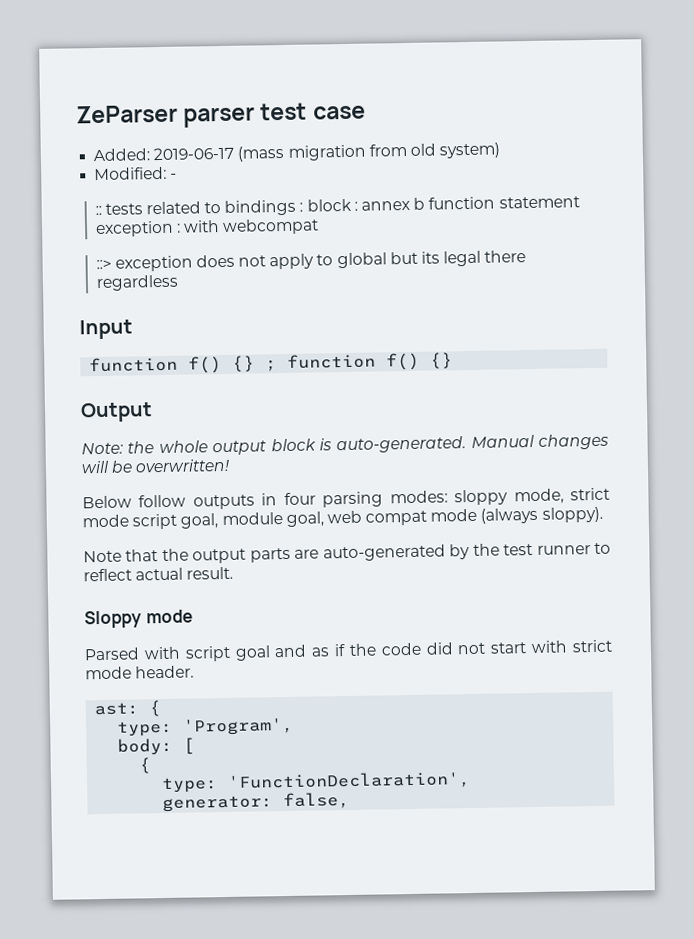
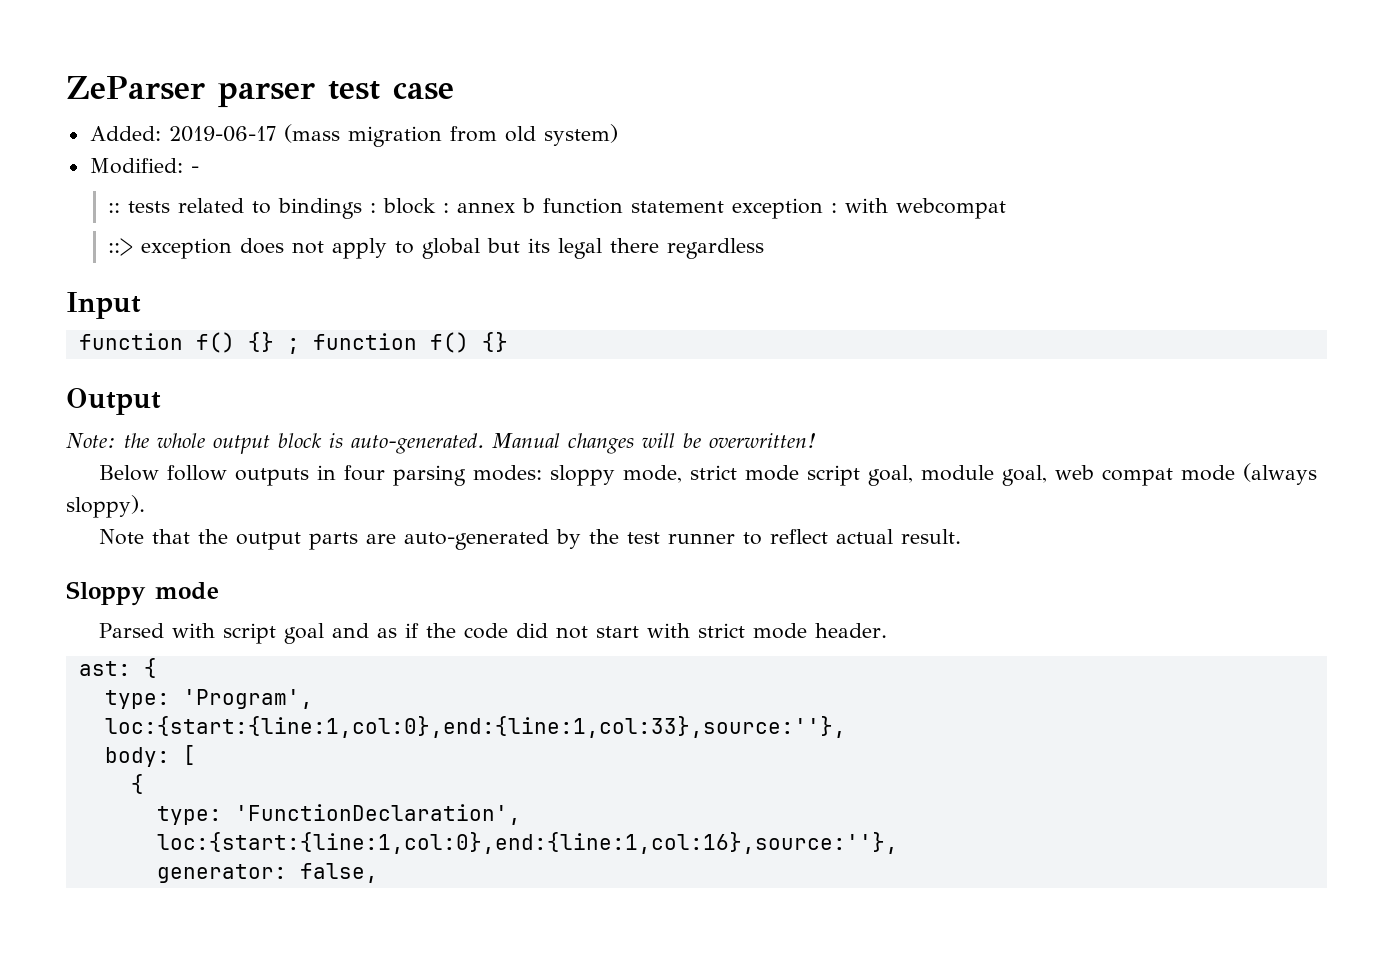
+ loc:{start:{line:1,col:0},end:{line:1,col:33},source:''},
+ loc:{start:{line:1,col:0},end:{line:1,col:16},source:''},

